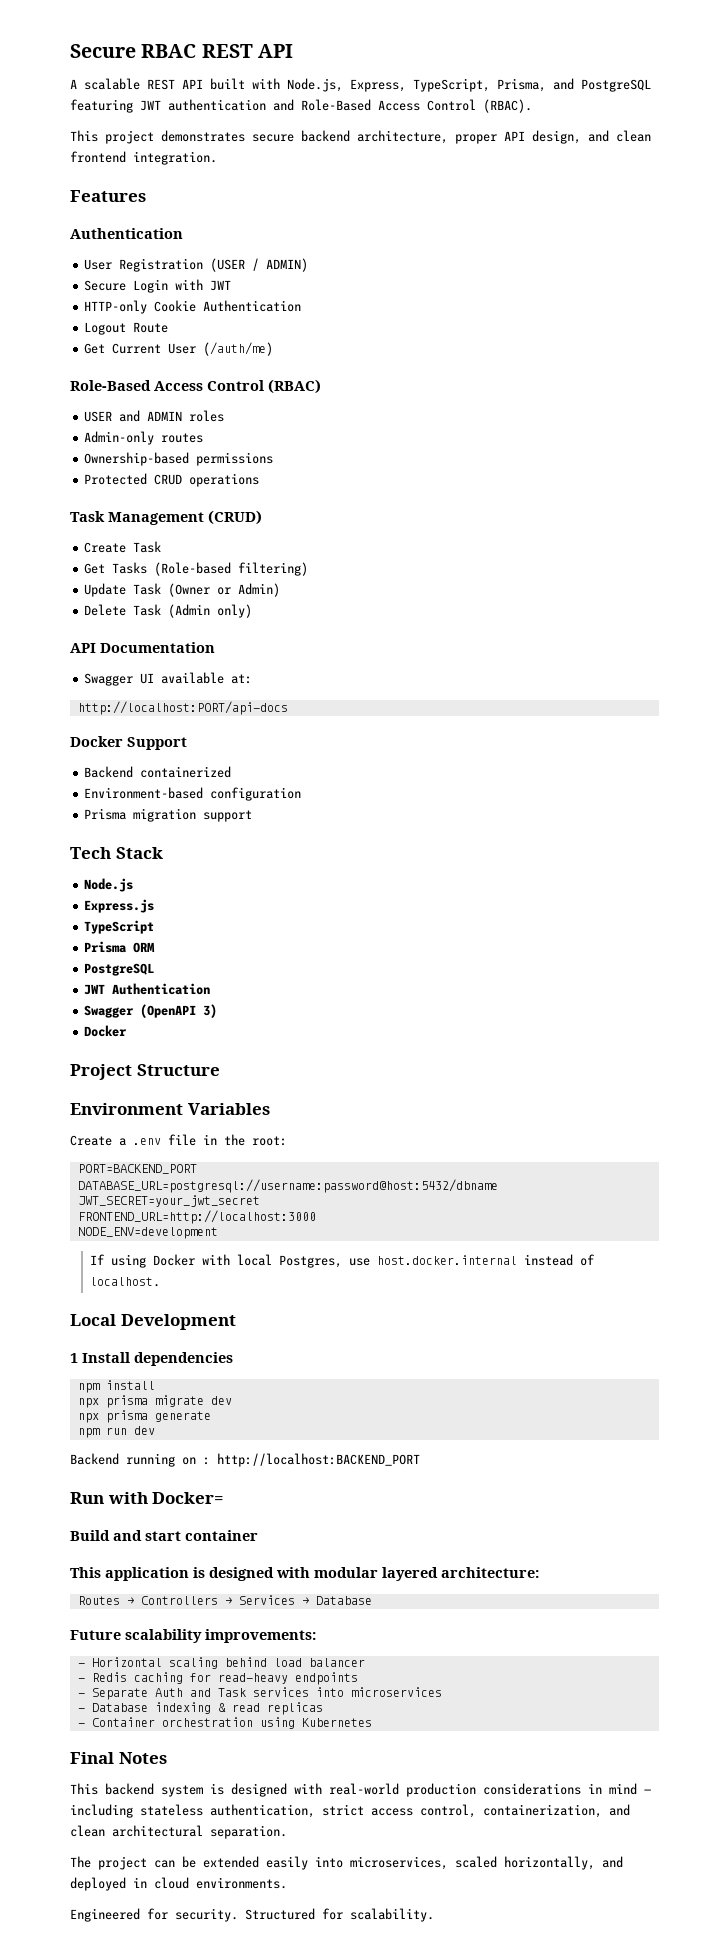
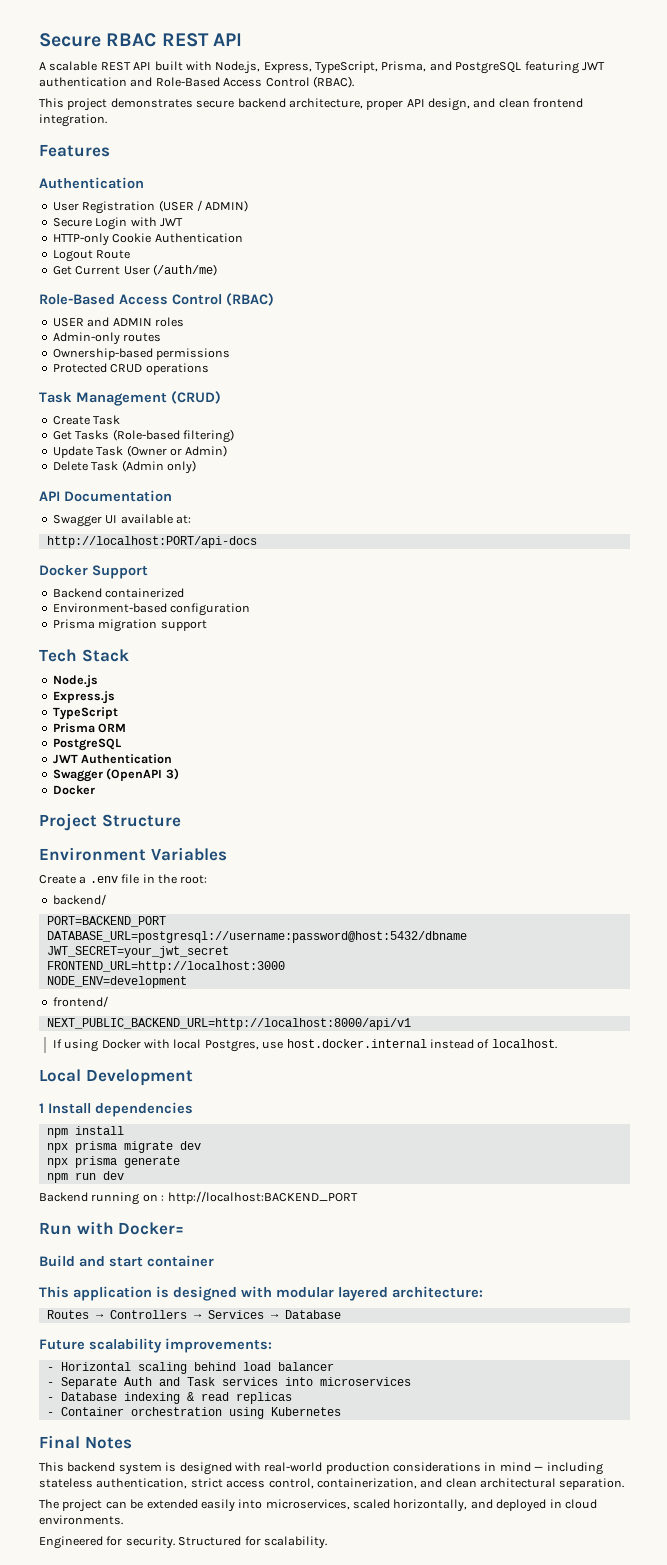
+ backend/
+ frontend/
+ NEXT_PUBLIC_BACKEND_URL=http://localhost:8000/api/v1
- - Redis caching for read-heavy endpoints

